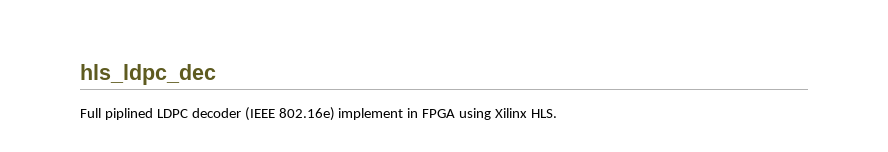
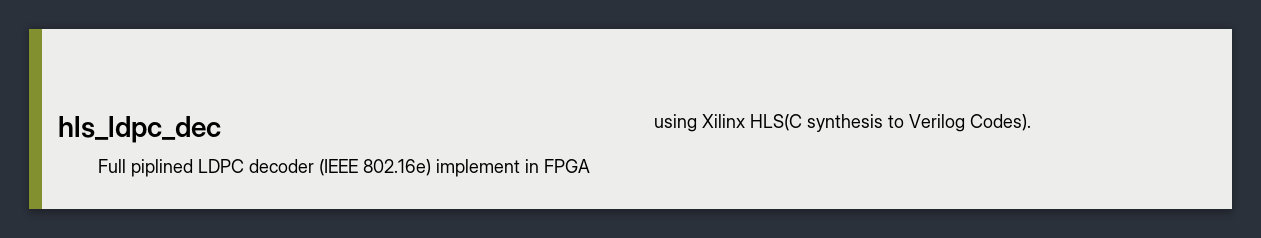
- Full piplined LDPC decoder (IEEE 802.16e) implement in FPGA using Xilinx HLS.
+ Full piplined LDPC decoder (IEEE 802.16e) implement in FPGA using Xilinx HLS(C synthesis to Verilog Codes).

